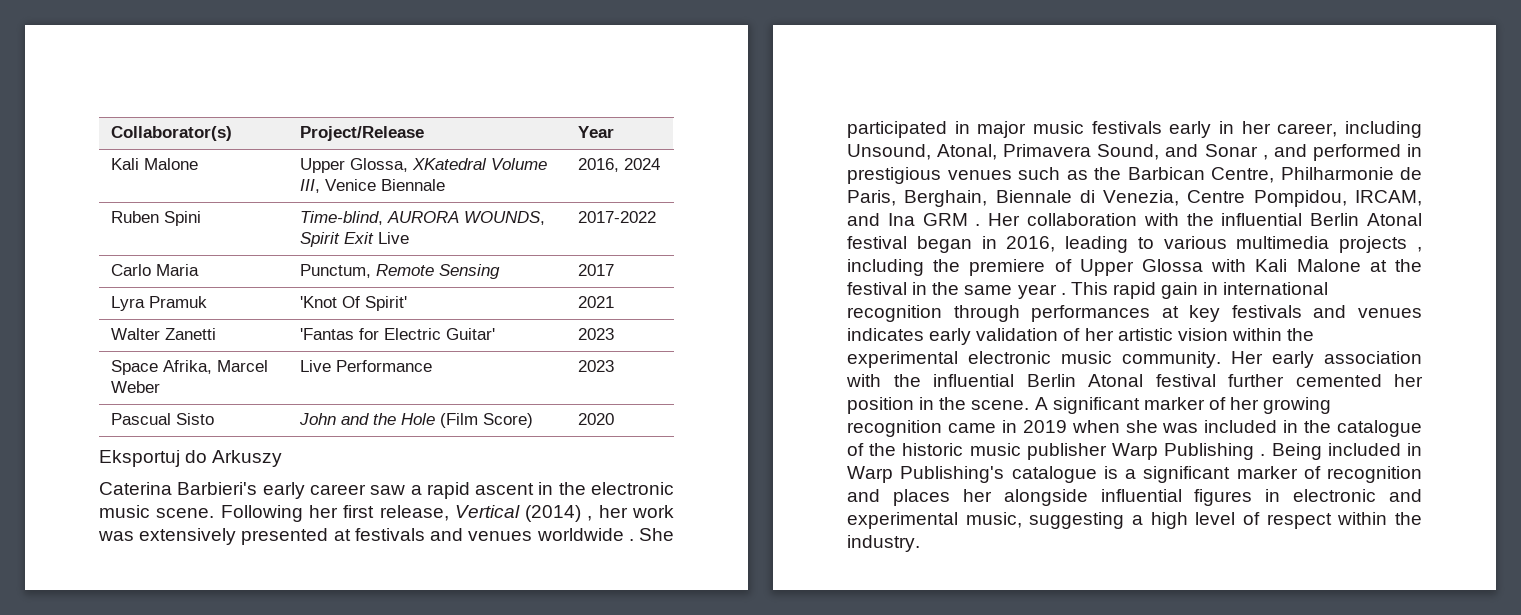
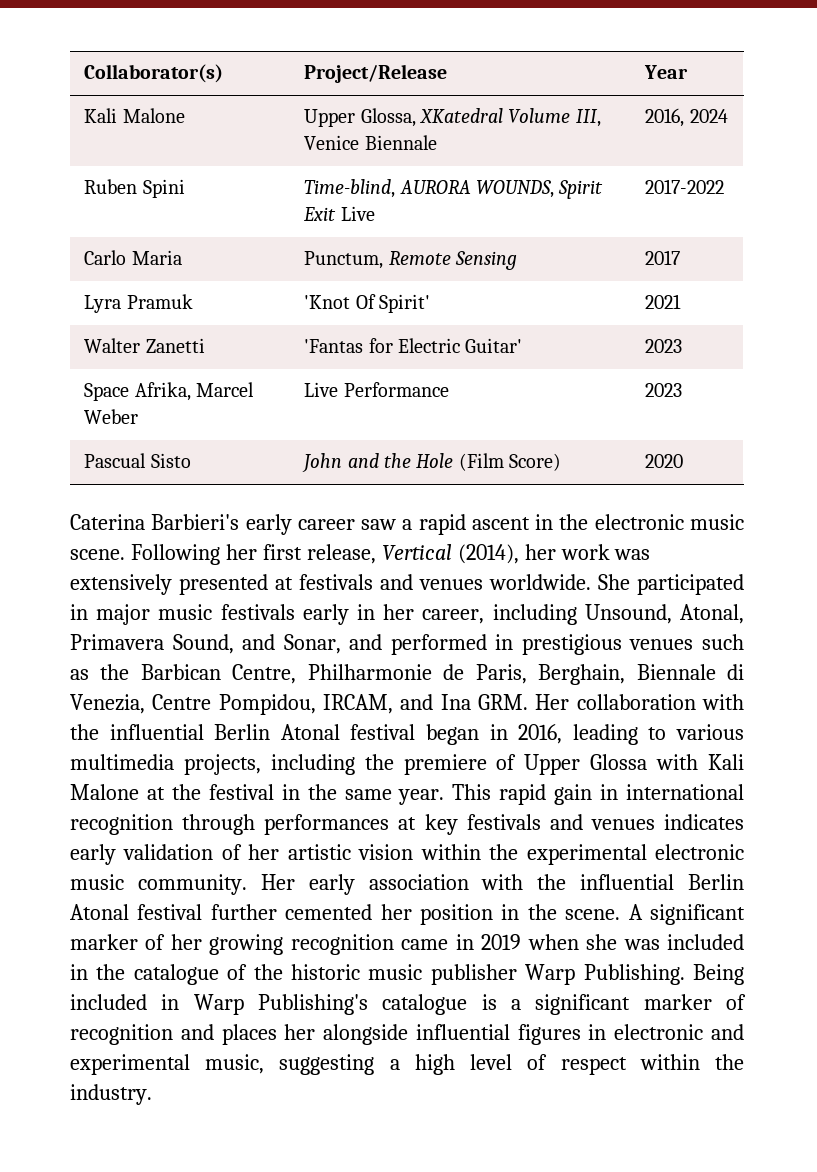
- Eksportuj do Arkuszy
- Following her first release, Vertical (2014) , her work was extensively presented at festivals and venues worldwide .
+ Following her first release, Vertical (2014), her work was extensively presented at festivals and venues worldwide.
- She participated in major music festivals early in her career, including Unsound, Atonal, Primavera Sound, and Sonar , and performed in prestigious venues such as the Barbican Centre, Philharmonie de Paris, Berghain, Biennale di Venezia, Centre Pompidou, IRCAM, and Ina GRM . Her collaboration with the influential Berlin Atonal festival began in 2016, leading to various multimedia projects , including the premiere of Upper Glossa with Kali Malone at the festival in the same year .
+ She participated in major music festivals early in her career, including Unsound, Atonal, Primavera Sound, and Sonar, and performed in prestigious venues such as the Barbican Centre, Philharmonie de Paris, Berghain, Biennale di Venezia, Centre Pompidou, IRCAM, and Ina GRM. Her collaboration with the influential Berlin Atonal festival began in 2016, leading to various multimedia projects, including the premiere of Upper Glossa with Kali Malone at the festival in the same year.
- A significant marker of her growing recognition came in 2019 when she was included in the catalogue of the historic music publisher Warp Publishing .
+ A significant marker of her growing recognition came in 2019 when she was included in the catalogue of the historic music publisher Warp Publishing.

